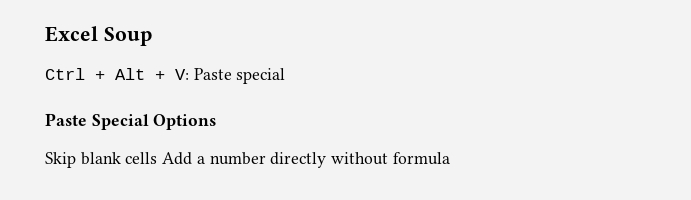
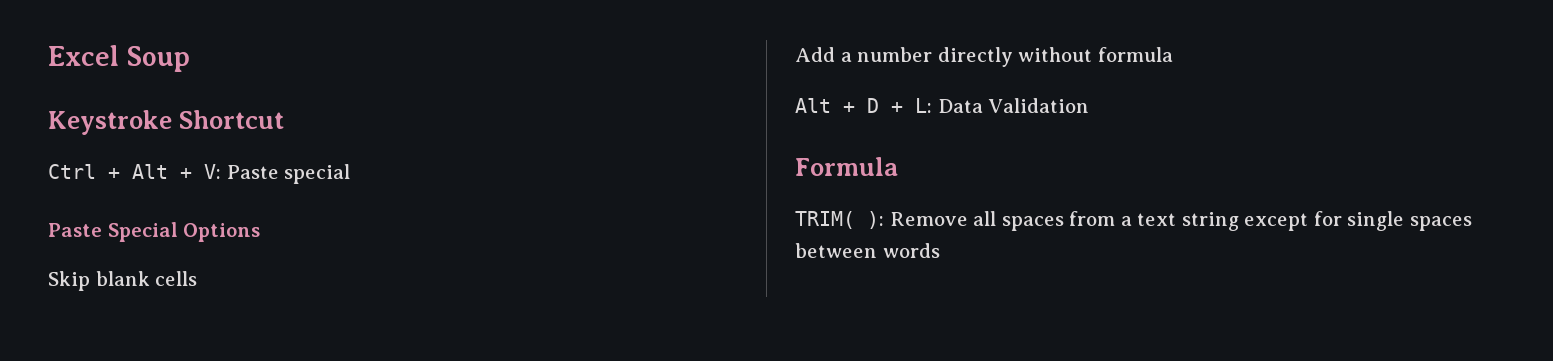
+ Keystroke Shortcut
- Skip blank cells Add a number directly without formula
+ Skip blank cells
+ Add a number directly without formula
+ Alt + D + L: Data Validation
+ Formula
+ TRIM( ): Remove all spaces from a text string except for single spaces between words

